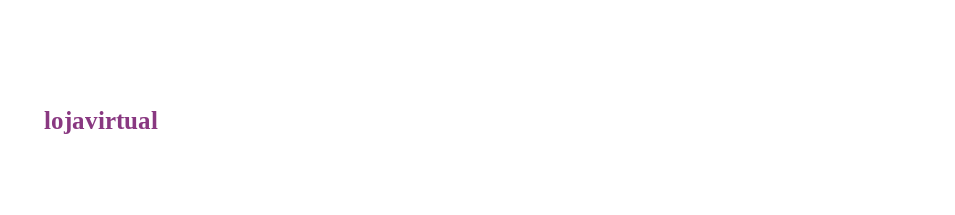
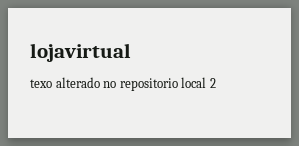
+ texo alterado no repositorio local 2

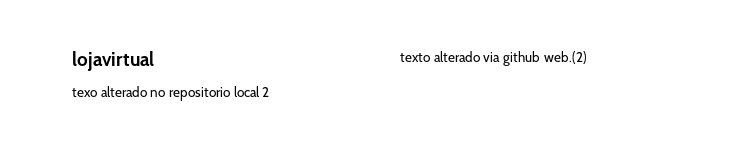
+ texto alterado via github web.(2)

